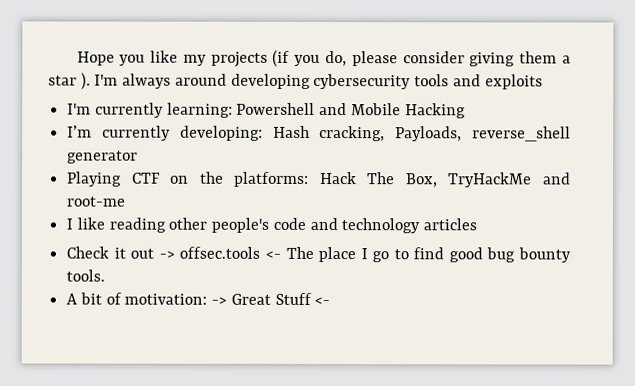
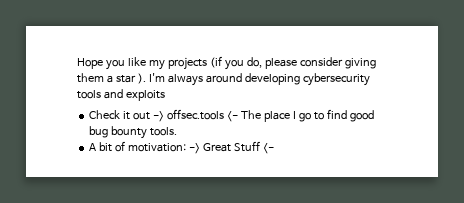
- I'm currently learning: Powershell and Mobile Hacking
- I’m currently developing: Hash cracking, Payloads, reverse_shell generator
- Playing CTF on the platforms: Hack The Box, TryHackMe and root-me
- I like reading other people's code and technology articles

